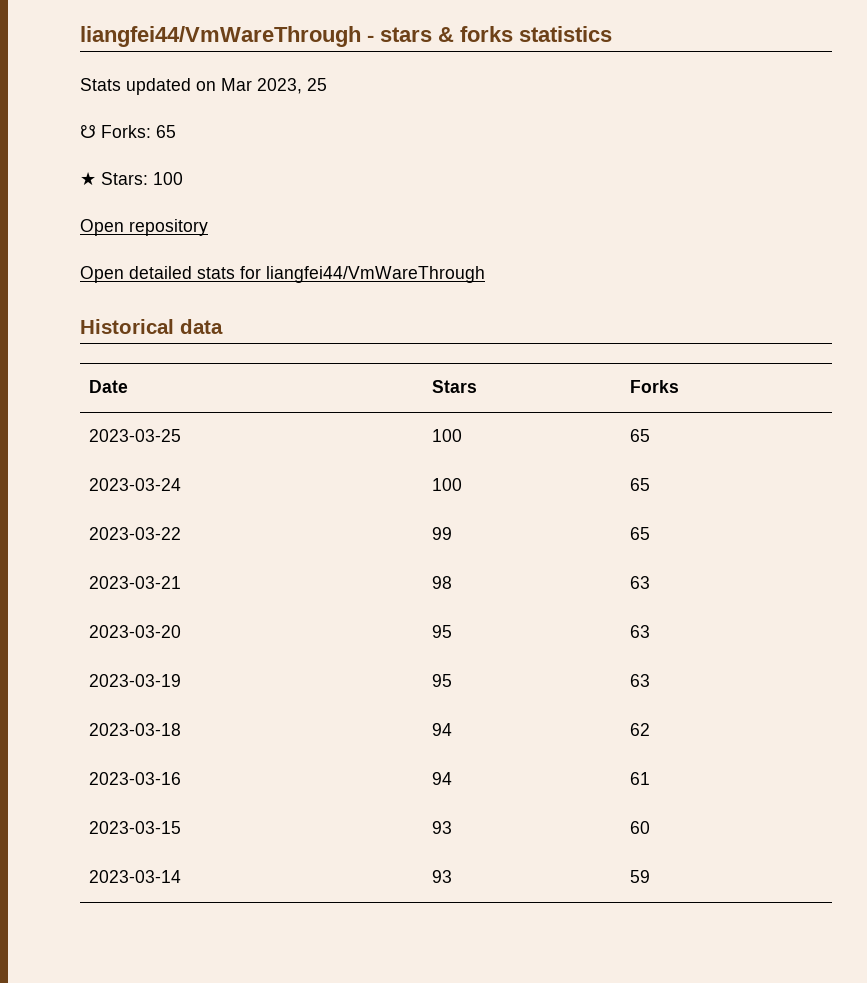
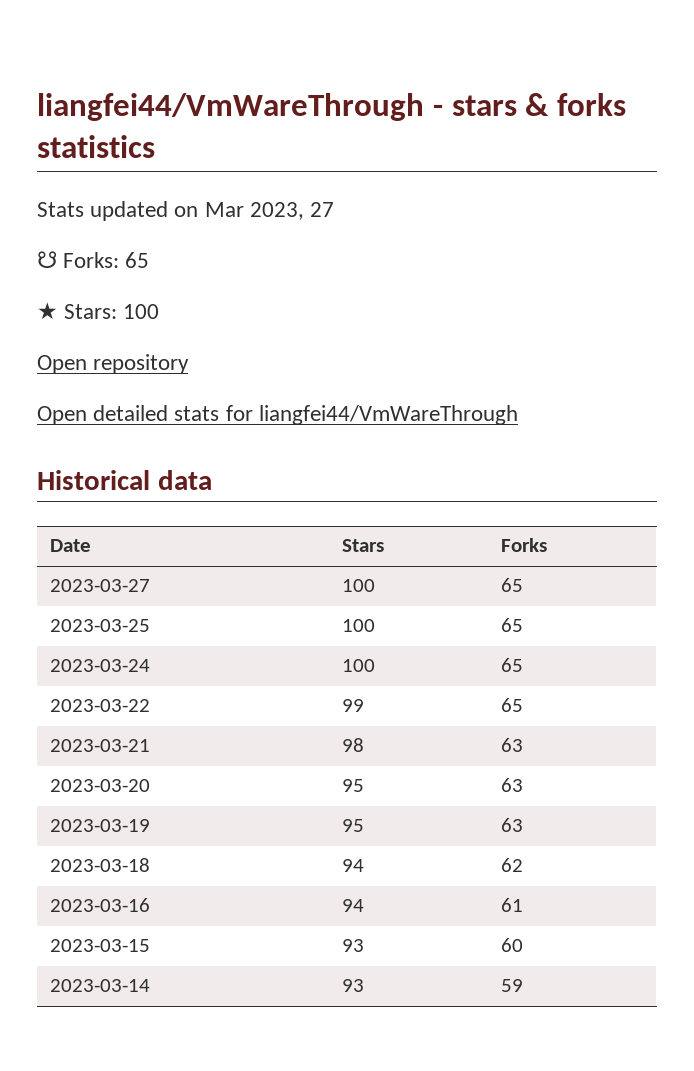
- Stats updated on Mar 2023, 25
+ Stats updated on Mar 2023, 27
+ 2023-03-27 | 100 | 65

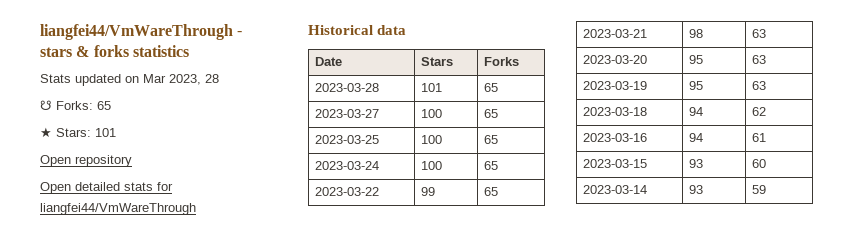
- Stats updated on Mar 2023, 27
+ Stats updated on Mar 2023, 28
- ★ Stars: 100
+ ★ Stars: 101
+ 2023-03-28 | 101 | 65

